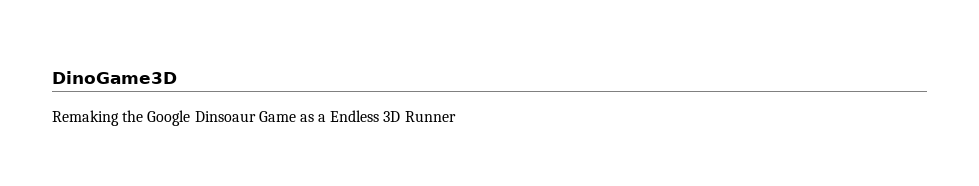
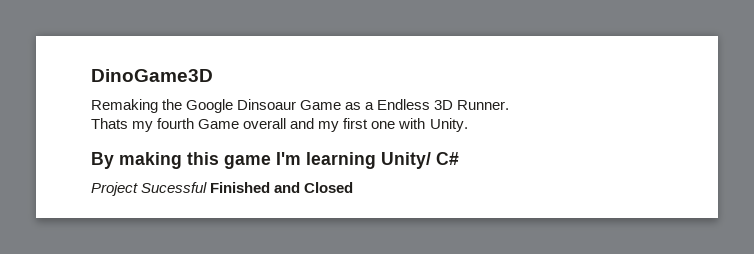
- Remaking the Google Dinsoaur Game as a Endless 3D Runner
+ Remaking the Google Dinsoaur Game as a Endless 3D Runner.
+ Thats my fourth Game overall and my first one with Unity.
+ By making this game I'm learning Unity/ C#
+ Project Sucessful Finished and Closed

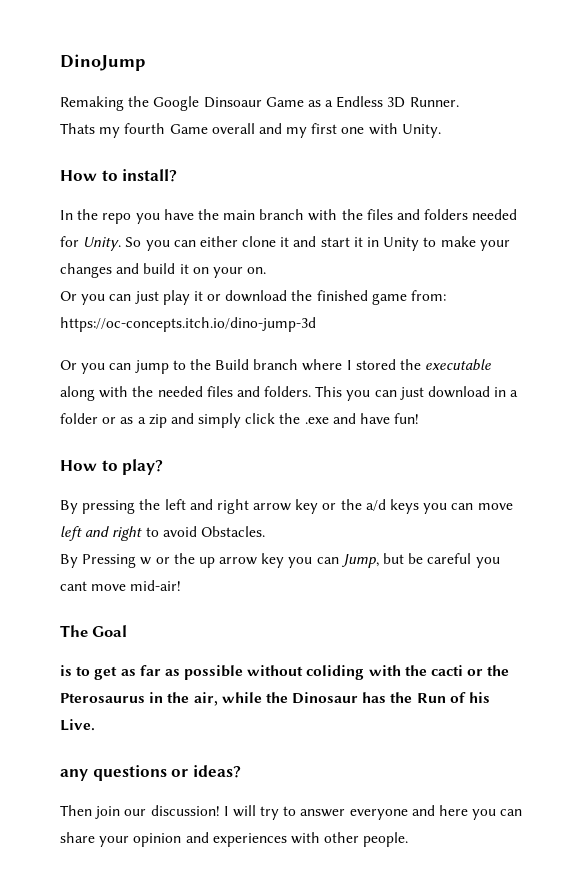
- DinoGame3D
+ DinoJump
- By making this game I'm learning Unity/ C#
- Project Sucessful Finished and Closed
+ How to install?
+ In the repo you have the main branch with the files and folders needed for Unity. So you can either clone it and start it in Unity to make your changes and build it on your on.
+ Or you can just play it or download the finished game from: https://oc-concepts.itch.io/dino-jump-3d
+ Or you can jump to the Build branch where I stored the executable along with the needed files and folders. This you can just download in a folder or as a zip and simply click the .exe and have fun!
+ How to play?
+ By pressing the left and right arrow key or the a/d keys you can move left and right to avoid Obstacles.
+ By Pressing w or the up arrow key you can Jump, but be careful you cant move mid-air!
+ The Goal
+ is to get as far as possible without coliding with the cacti or the Pterosaurus in the air, while the Dinosaur has the Run of his Live.
+ any questions or ideas?
+ Then join our discussion! I will try to answer everyone and here you can share your opinion and experiences with other people.

